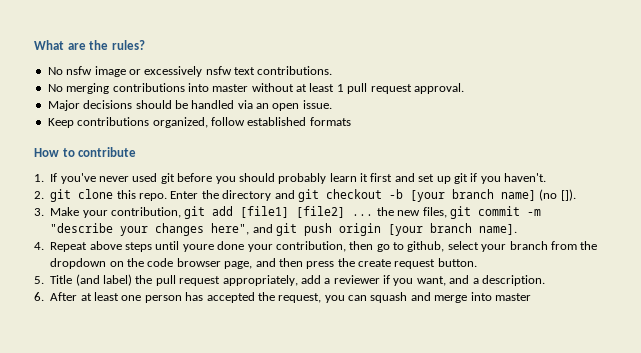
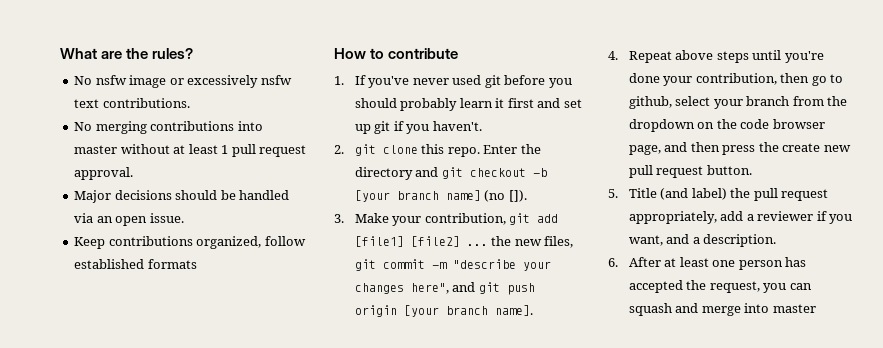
- 4. Repeat above steps until youre done your contribution, then go to github, select your branch from the dropdown on the code browser page, and then press the create request button.
+ 4. Repeat above steps until you're done your contribution, then go to github, select your branch from the dropdown on the code browser page, and then press the create new pull request button.

